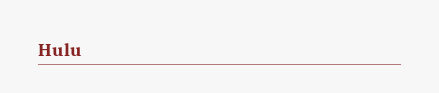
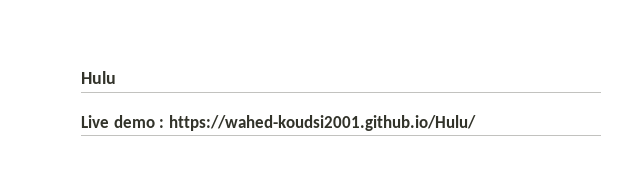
+ Live demo : https://wahed-koudsi2001.github.io/Hulu/

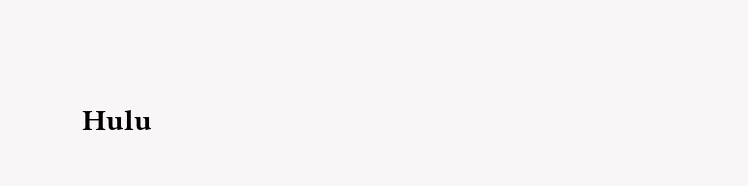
- Live demo : https://wahed-koudsi2001.github.io/Hulu/

